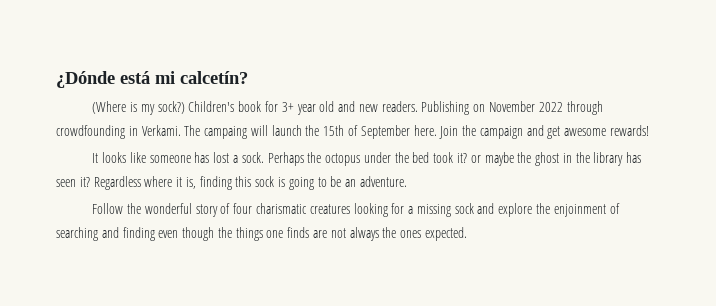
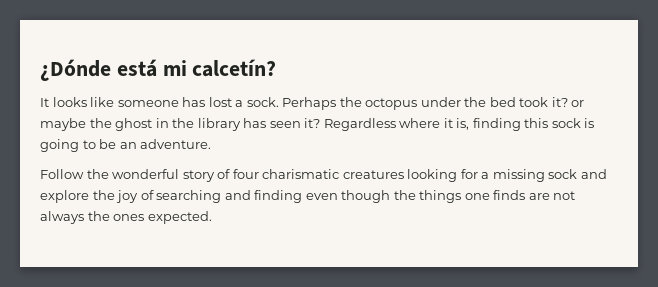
- (Where is my sock?) Children's book for 3+ year old and new readers. Publishing on November 2022 through crowdfounding in Verkami. The campaing will launch the 15th of September here. Join the campaign and get awesome rewards!
- Follow the wonderful story of four charismatic creatures looking for a missing sock and explore the enjoinment of searching and finding even though the things one finds are not always the ones expected.
+ Follow the wonderful story of four charismatic creatures looking for a missing sock and explore the joy of searching and finding even though the things one finds are not always the ones expected.

